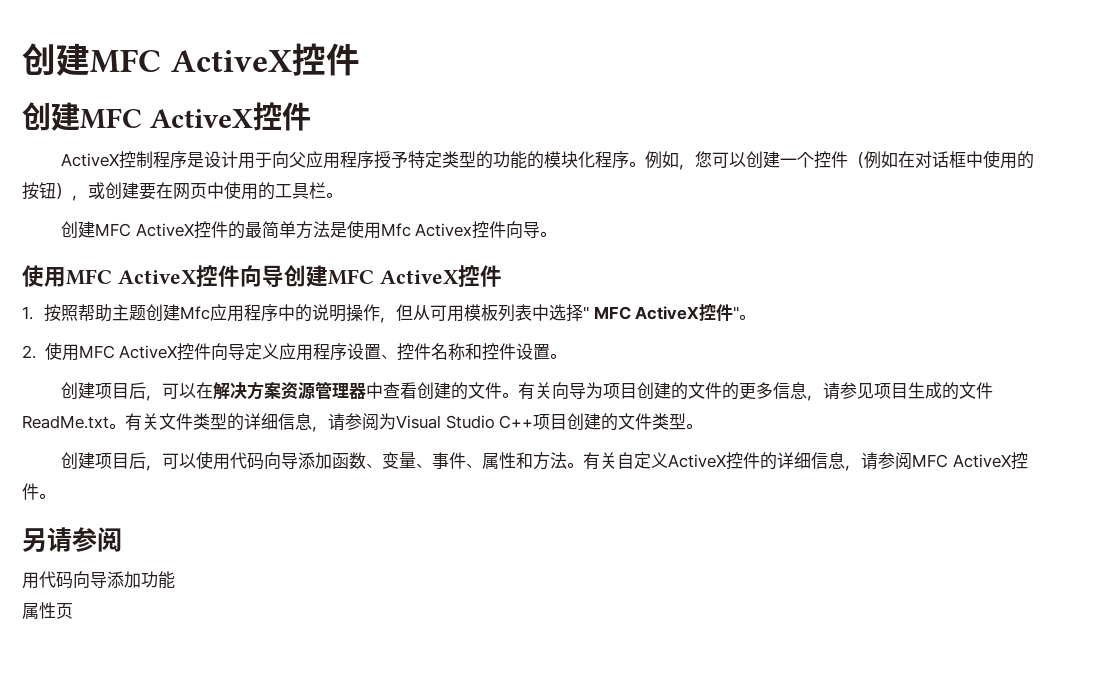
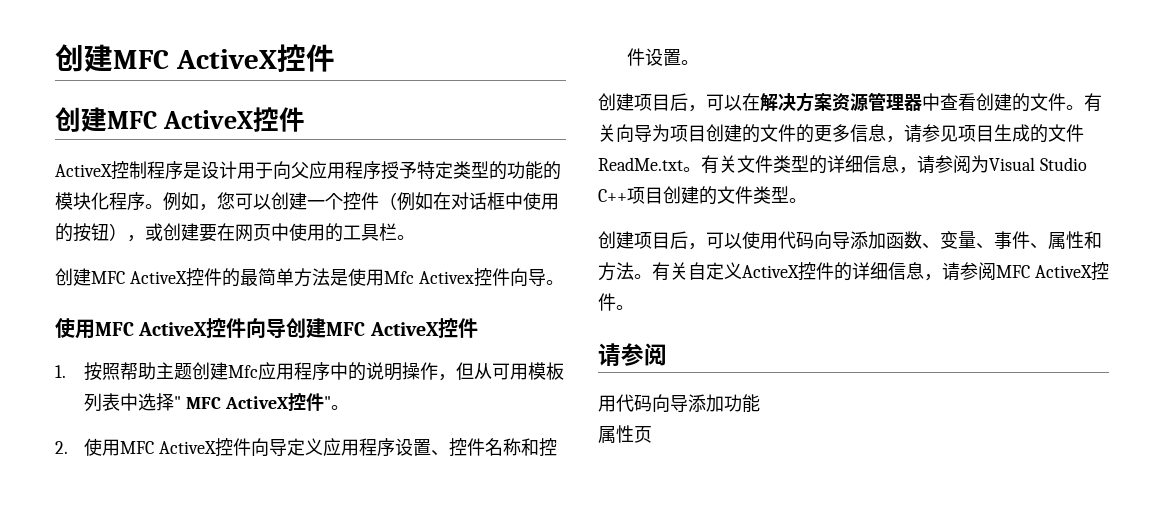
  有关自定义ActiveX控件的详细信息，请参阅MFC ActiveX控件。
- 另请参阅
+ 请参阅

